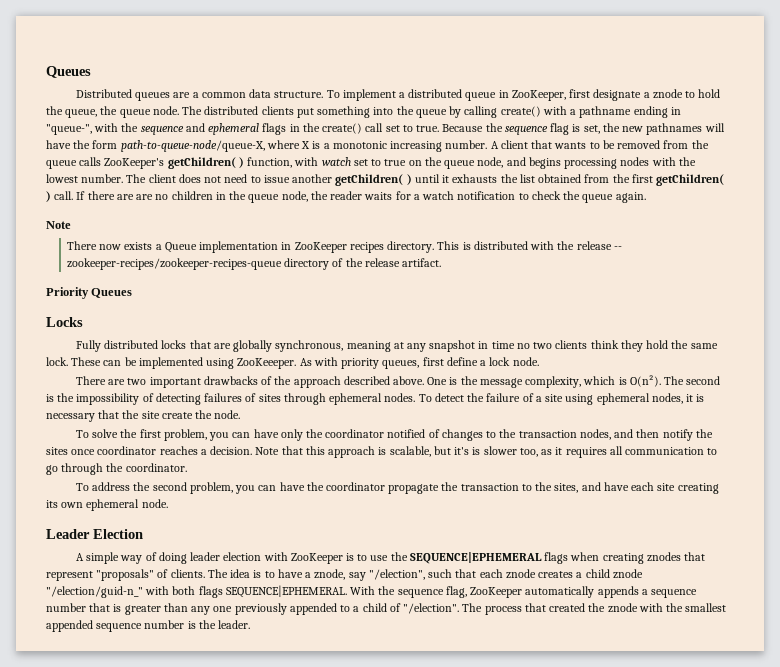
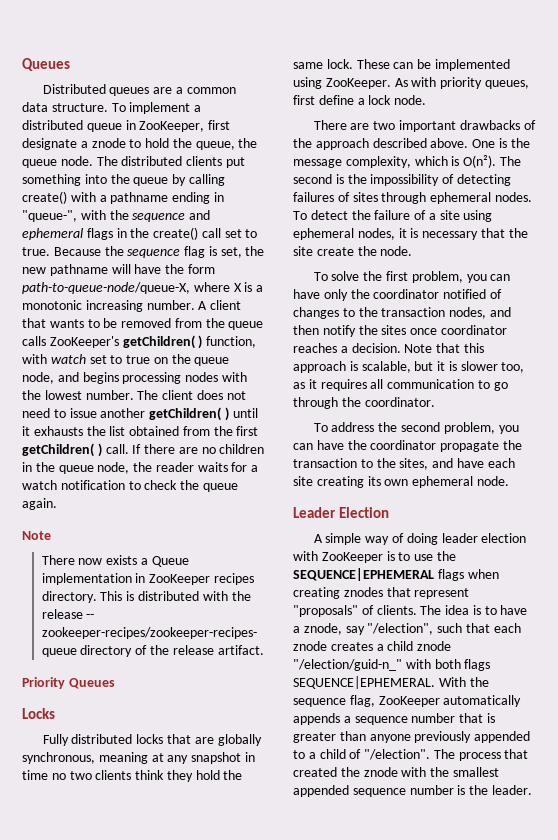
- Because the sequence flag is set, the new pathnames will have the form path-to-queue-node/queue-X, where X is a monotonic increasing number.
+ Because the sequence flag is set, the new pathname will have the form path-to-queue-node/queue-X, where X is a monotonic increasing number.
- If there are are no children in the queue node, the reader waits for a watch notification to check the queue again.
+ If there are no children in the queue node, the reader waits for a watch notification to check the queue again.
- These can be implemented using ZooKeeeper.
+ These can be implemented using ZooKeeper.
- Note that this approach is scalable, but it's is slower too, as it requires all communication to go through the coordinator.
+ Note that this approach is scalable, but it is slower too, as it requires all communication to go through the coordinator.
- With the sequence flag, ZooKeeper automatically appends a sequence number that is greater than any one previously appended to a child of "/election".
+ With the sequence flag, ZooKeeper automatically appends a sequence number that is greater than anyone previously appended to a child of "/election".

